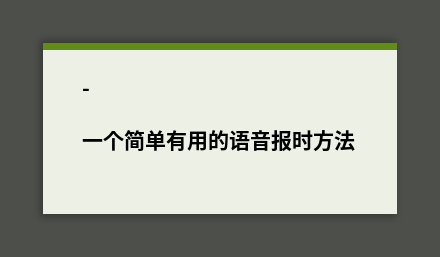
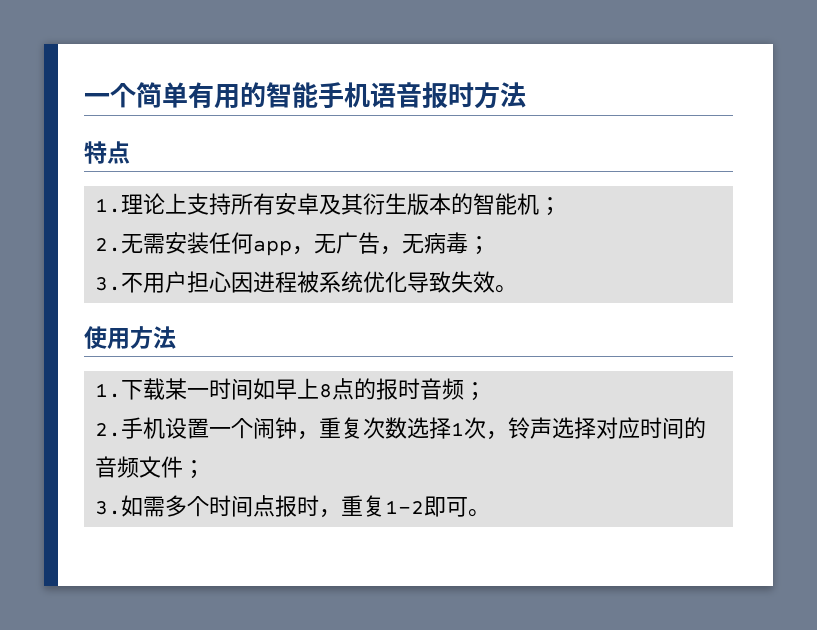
- -
- 一个简单有用的语音报时方法
+ 一个简单有用的智能手机语音报时方法
+ 特点
+ 1.理论上支持所有安卓及其衍生版本的智能机；
+ 2.无需安装任何app，无广告，无病毒；
+ 3.不用户担心因进程被系统优化导致失效。
+ 使用方法
+ 1.下载某一时间如早上8点的报时音频；
+ 2.手机设置一个闹钟，重复次数选择1次，铃声选择对应时间的音频文件；
+ 3.如需多个时间点报时，重复1-2即可。

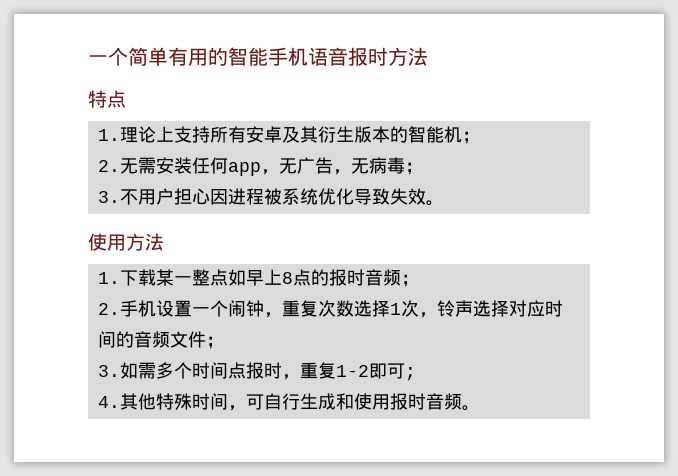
- 1.下载某一时间如早上8点的报时音频；
+ 1.下载某一整点如早上8点的报时音频；
- 3.如需多个时间点报时，重复1-2即可。
+ 3.如需多个时间点报时，重复1-2即可;
+ 4.其他特殊时间，可自行生成和使用报时音频。

